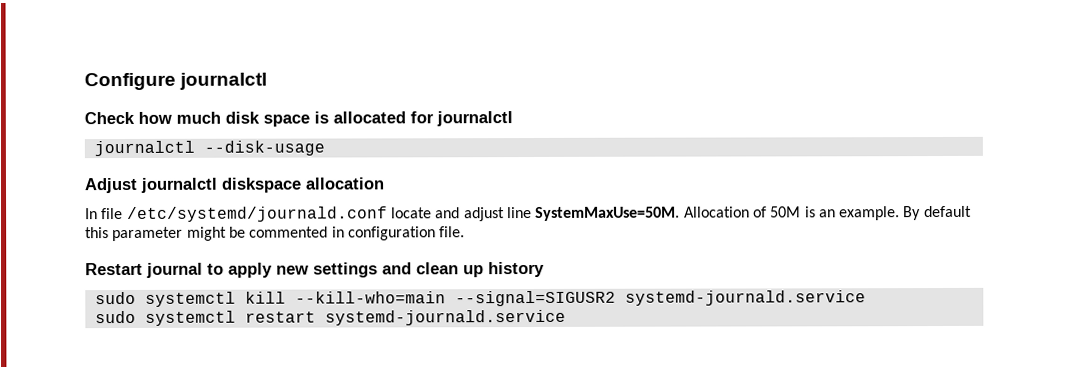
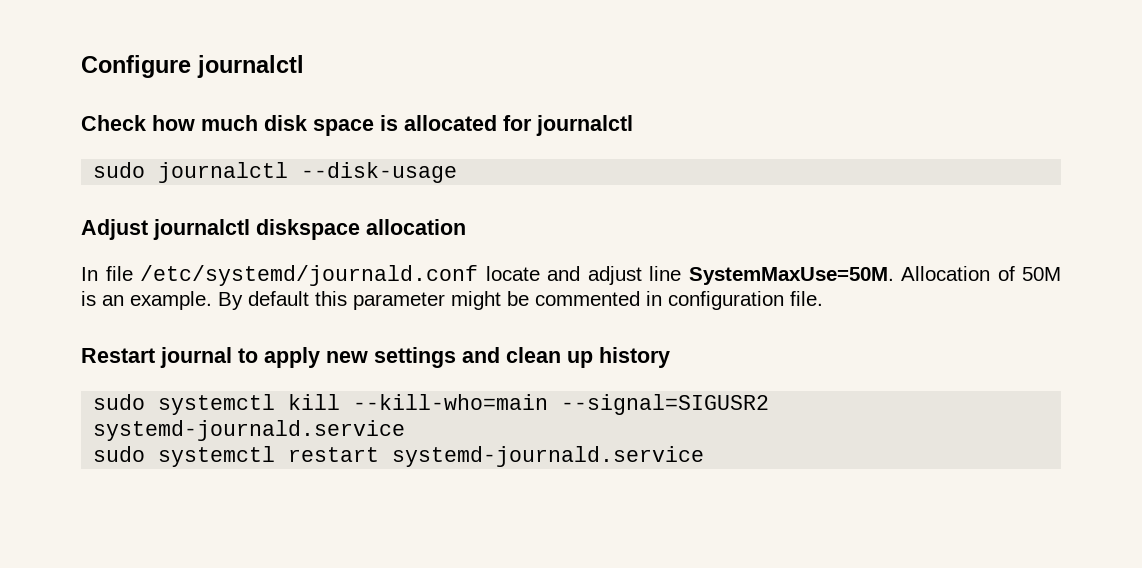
- journalctl --disk-usage
+ sudo journalctl --disk-usage

